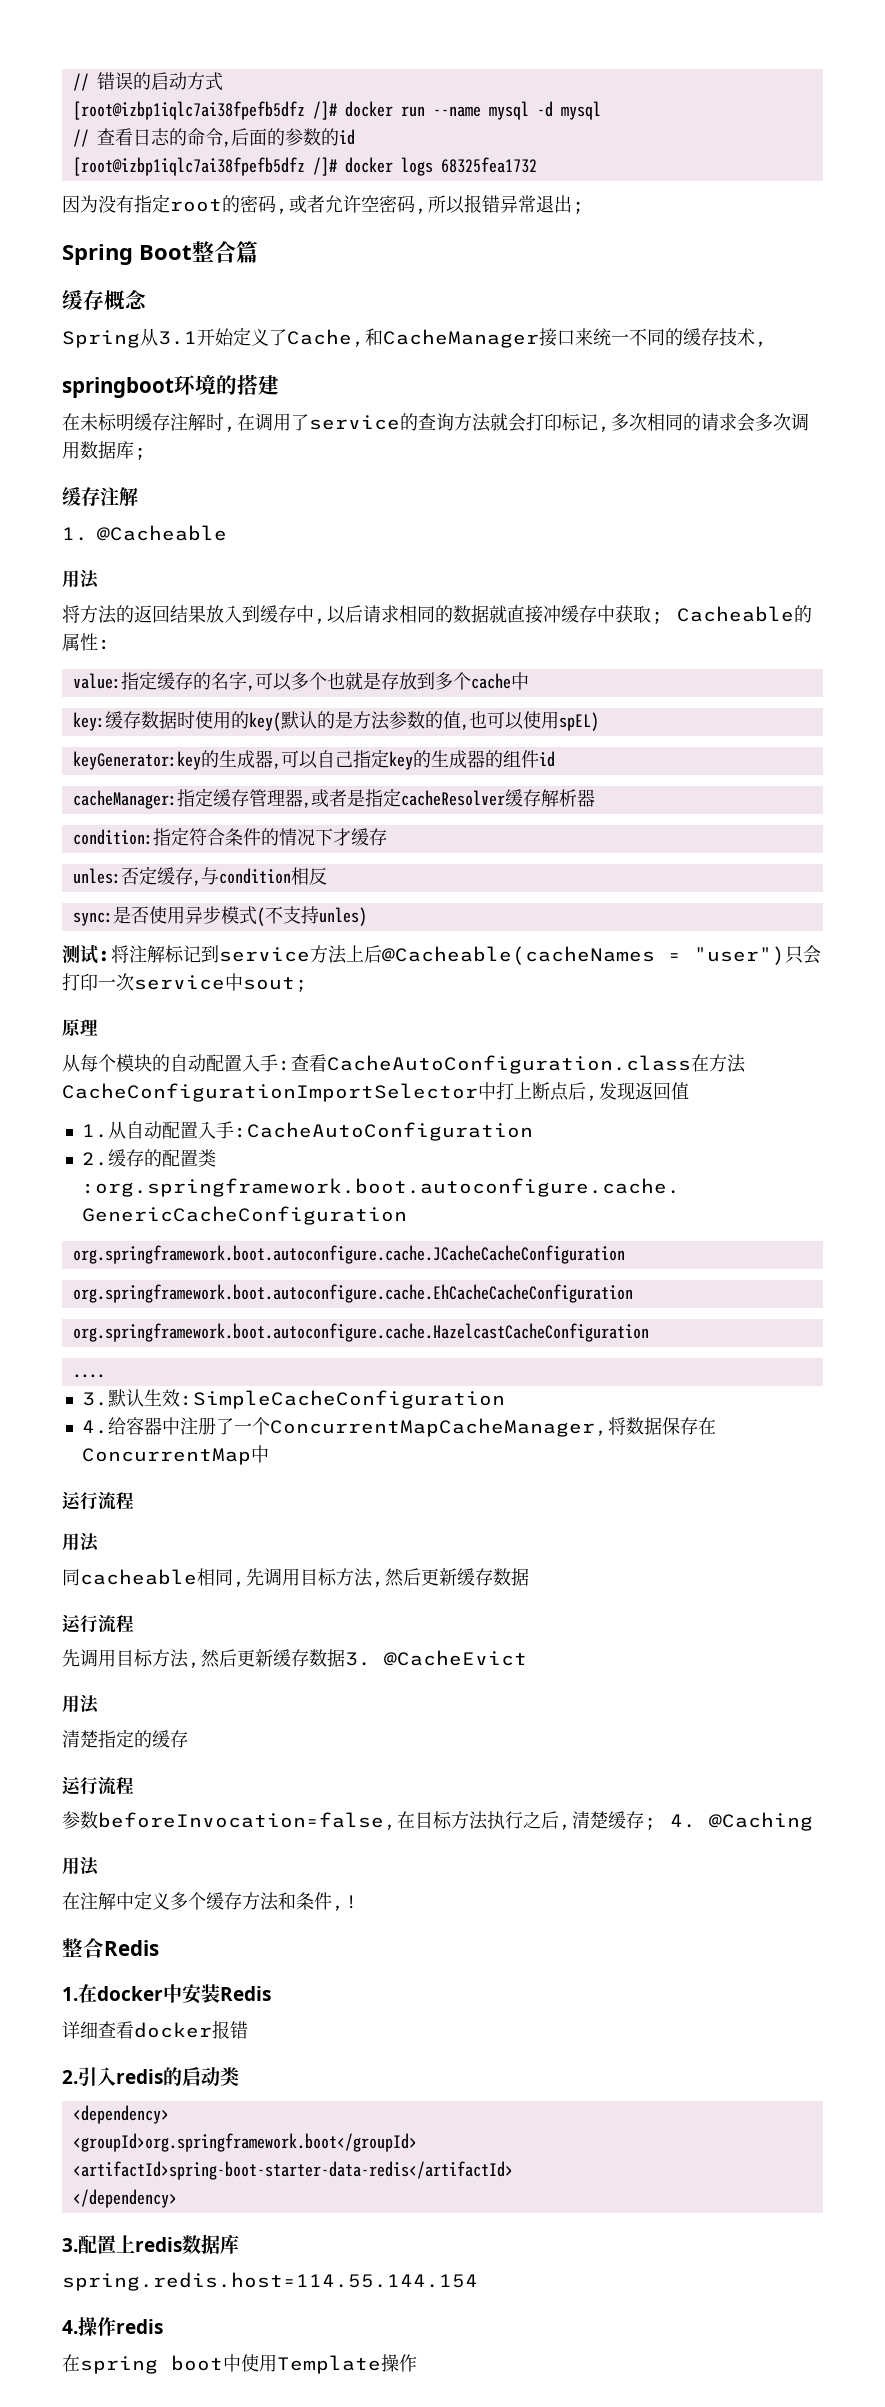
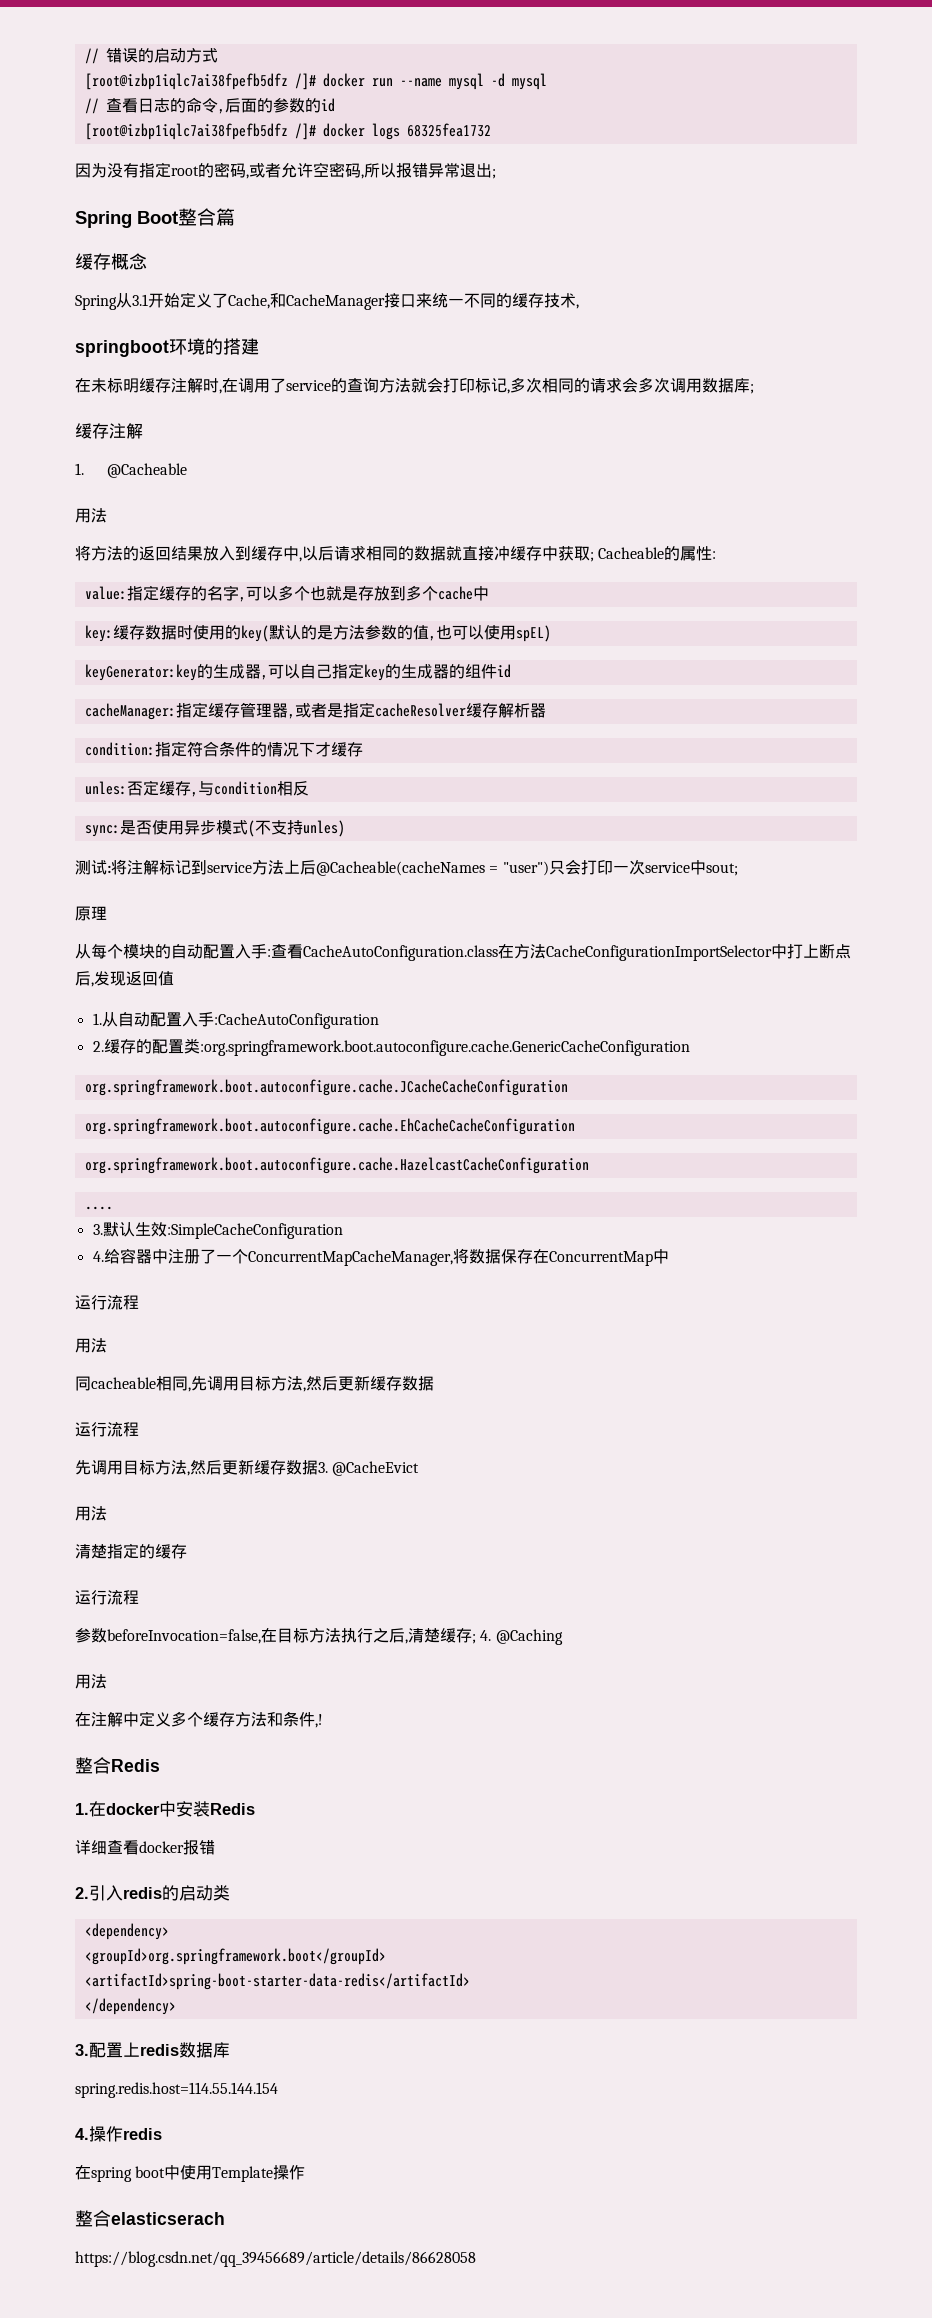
+ 整合elasticserach
+ https://blog.csdn.net/qq_39456689/article/details/86628058

